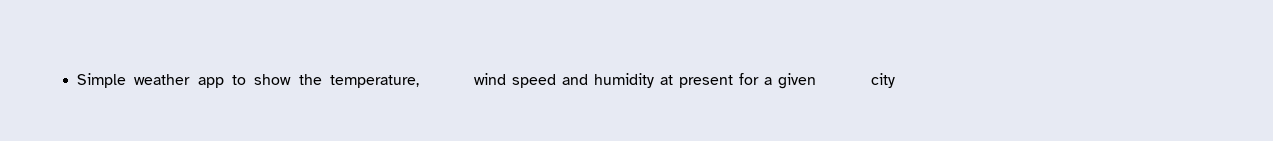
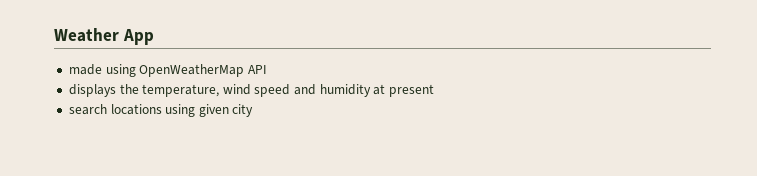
- Simple weather app to show the temperature, wind speed and humidity at present for a given city
+ Weather App
+ made using OpenWeatherMap API
+ displays the temperature, wind speed and humidity at present
+ search locations using given city

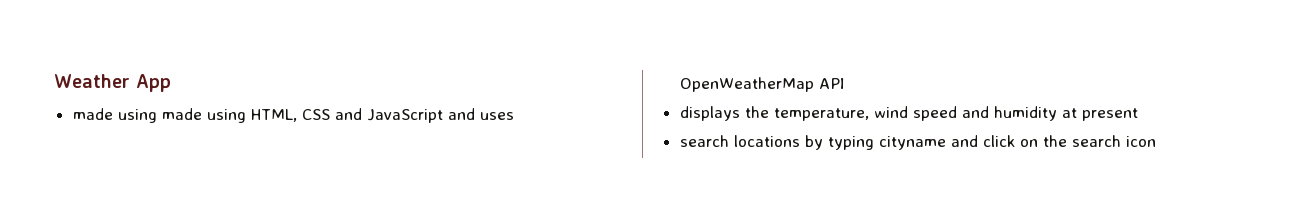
- made using OpenWeatherMap API
+ made using made using HTML, CSS and JavaScript and uses OpenWeatherMap API
- search locations using given city
+ search locations by typing cityname and click on the search icon

